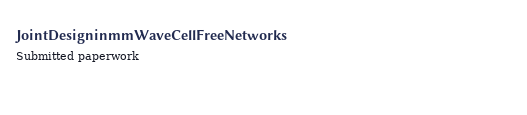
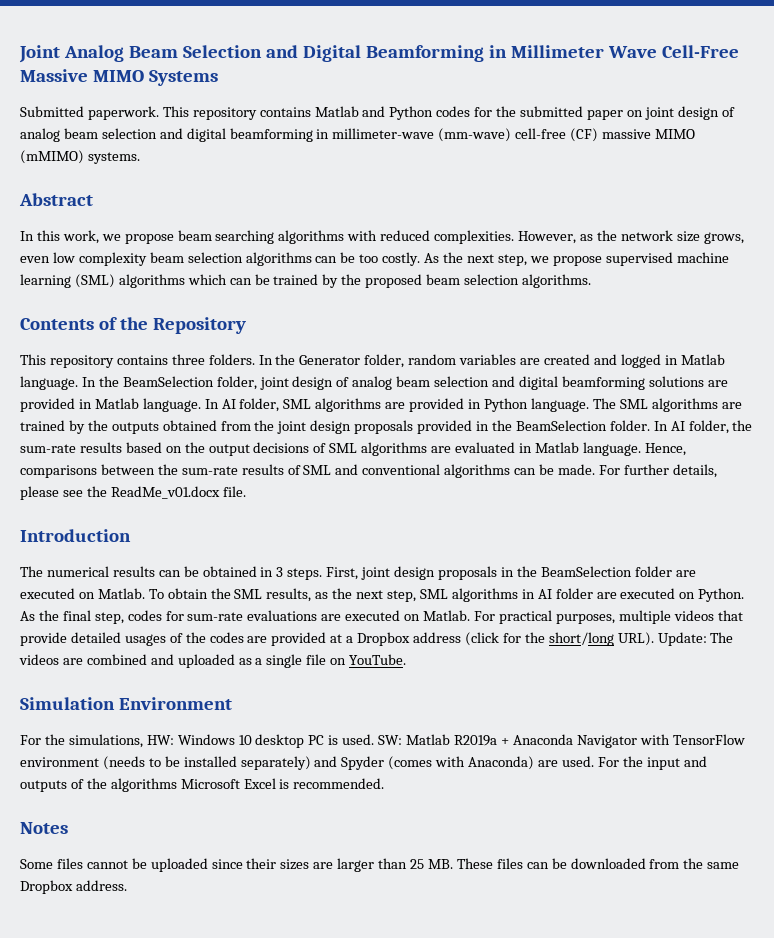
- JointDesigninmmWaveCellFreeNetworks
- Submitted paperwork
+ Joint Analog Beam Selection and Digital Beamforming in Millimeter Wave Cell-Free Massive MIMO Systems
+ Submitted paperwork. This repository contains Matlab and Python codes for the submitted paper on joint design of analog beam selection and digital beamforming in millimeter-wave (mm-wave) cell-free (CF) massive MIMO (mMIMO) systems.
+ Abstract
+ In this work, we propose beam searching algorithms with reduced complexities. However, as the network size grows, even low complexity beam selection algorithms can be too costly. As the next step, we propose supervised machine learning (SML) algorithms which can be trained by the proposed beam selection algorithms.
+ Contents of the Repository
+ This repository contains three folders. In the Generator folder, random variables are created and logged in Matlab language. In the BeamSelection folder, joint design of analog beam selection and digital beamforming solutions are provided in Matlab language. In AI folder, SML algorithms are provided in Python language. The SML algorithms are trained by the outputs obtained from the joint design proposals provided in the BeamSelection folder. In AI folder, the sum-rate results based on the output decisions of SML algorithms are evaluated in Matlab language. Hence, comparisons between the sum-rate results of SML and conventional algorithms can be made. For further details, please see the ReadMe_v01.docx file.
+ Introduction
+ The numerical results can be obtained in 3 steps. First, joint design proposals in the BeamSelection folder are executed on Matlab. To obtain the SML results, as the next step, SML algorithms in AI folder are executed on Python. As the final step, codes for sum-rate evaluations are executed on Matlab. For practical purposes, multiple videos that provide detailed usages of the codes are provided at a Dropbox address (click for the short/long URL). Update: The videos are combined and uploaded as a single file on YouTube.
+ Simulation Environment
+ For the simulations, HW: Windows 10 desktop PC is used. SW: Matlab R2019a + Anaconda Navigator with TensorFlow environment (needs to be installed separately) and Spyder (comes with Anaconda) are used. For the input and outputs of the algorithms Microsoft Excel is recommended.
+ Notes
+ Some files cannot be uploaded since their sizes are larger than 25 MB. These files can be downloaded from the same Dropbox address.

